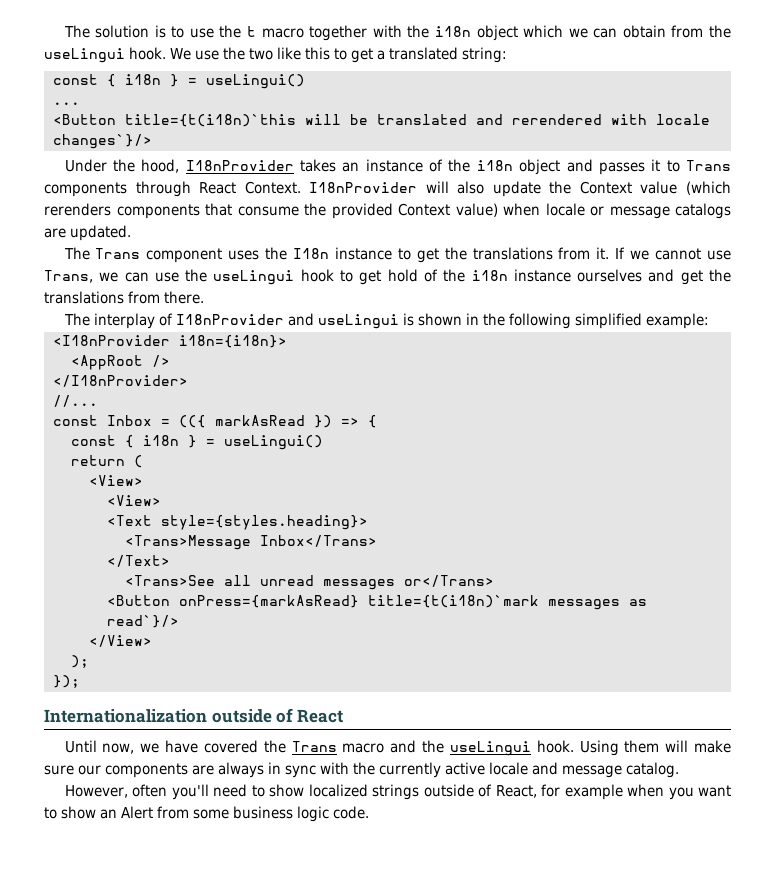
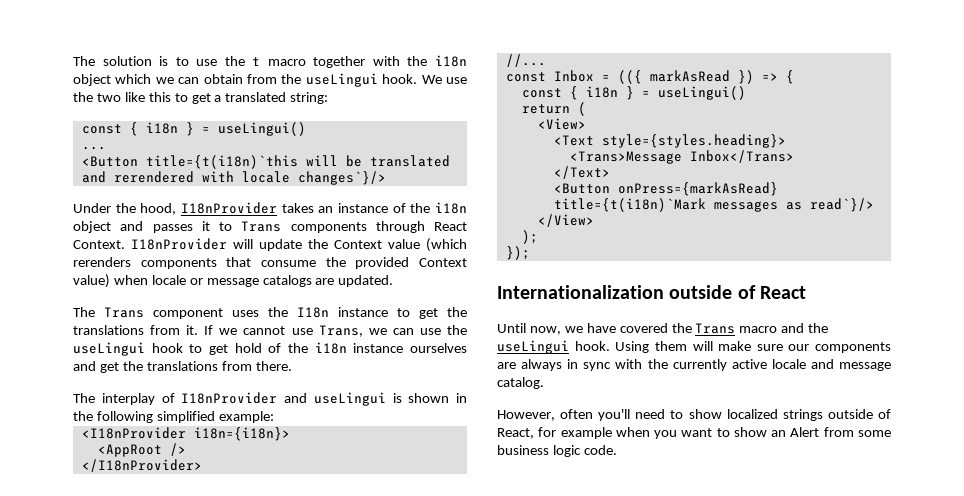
- I18nProvider will also update the Context value (which rerenders components that consume the provided Context value) when locale or message catalogs are updated.
+ I18nProvider will update the Context value (which rerenders components that consume the provided Context value) when locale or message catalogs are updated.
  return (
- <View>
- <Trans>See all unread messages or</Trans>
- <Button onPress={markAsRead} title={t(i18n)`mark messages as read`}/>
+ <Button onPress={markAsRead} title={t(i18n)`Mark messages as read`}/>

